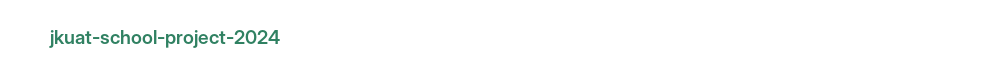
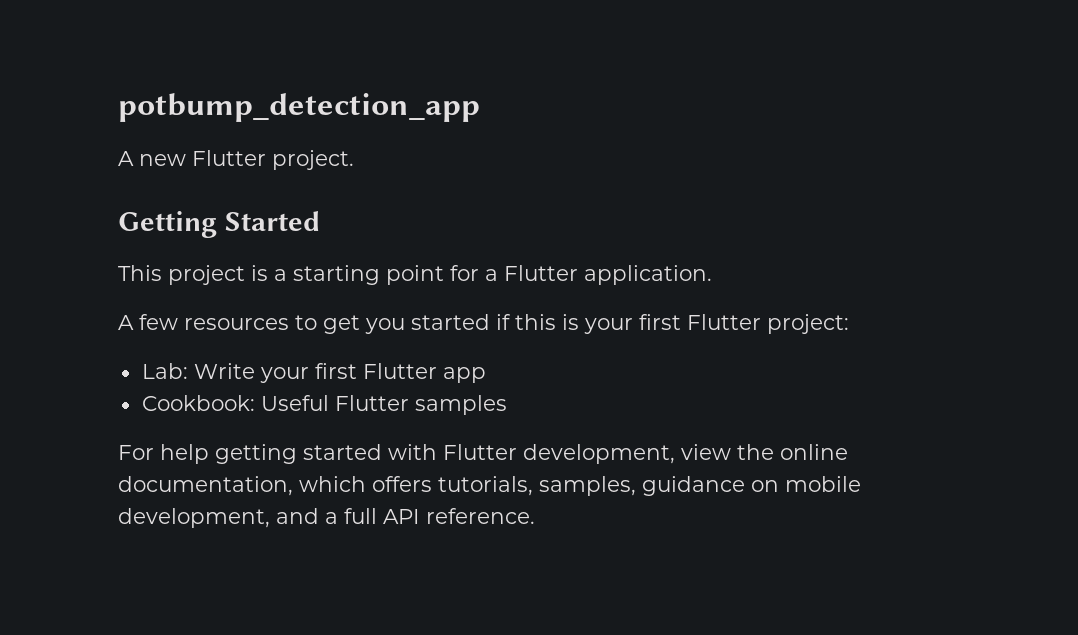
- jkuat-school-project-2024
+ potbump_detection_app
+ A new Flutter project.
+ Getting Started
+ This project is a starting point for a Flutter application.
+ A few resources to get you started if this is your first Flutter project:
+ Lab: Write your first Flutter app
+ Cookbook: Useful Flutter samples
+ For help getting started with Flutter development, view the online documentation, which offers tutorials, samples, guidance on mobile development, and a full API reference.

